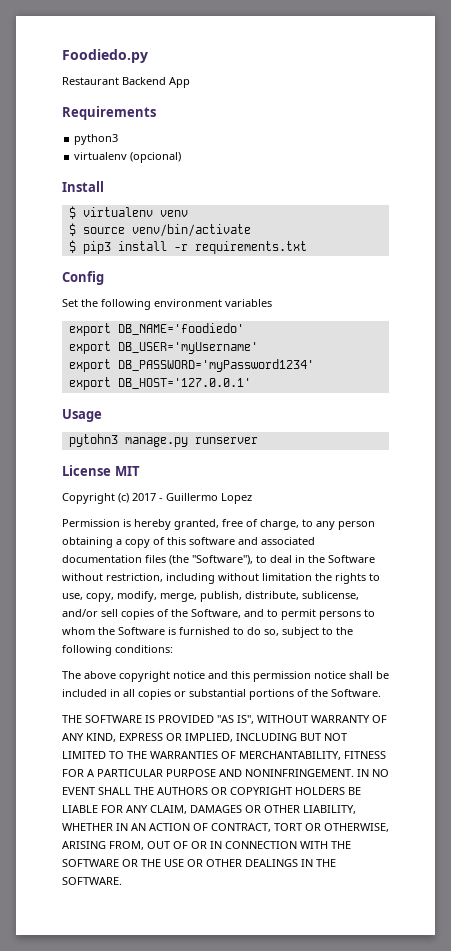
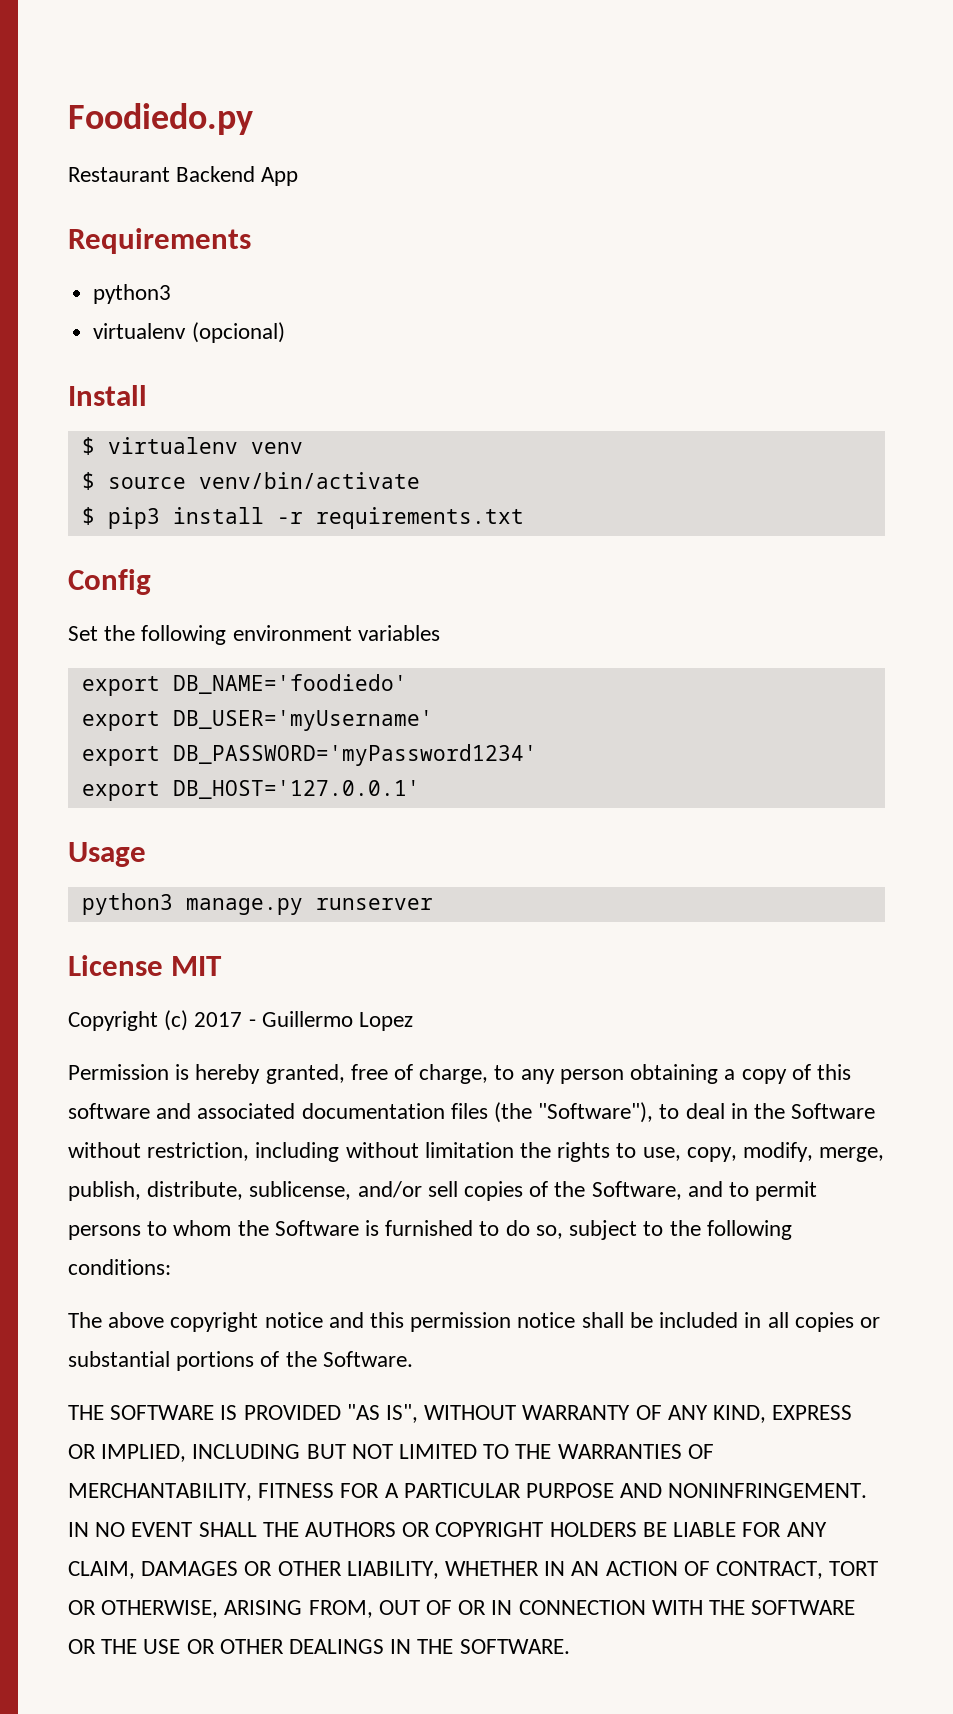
- pytohn3 manage.py runserver
+ python3 manage.py runserver

